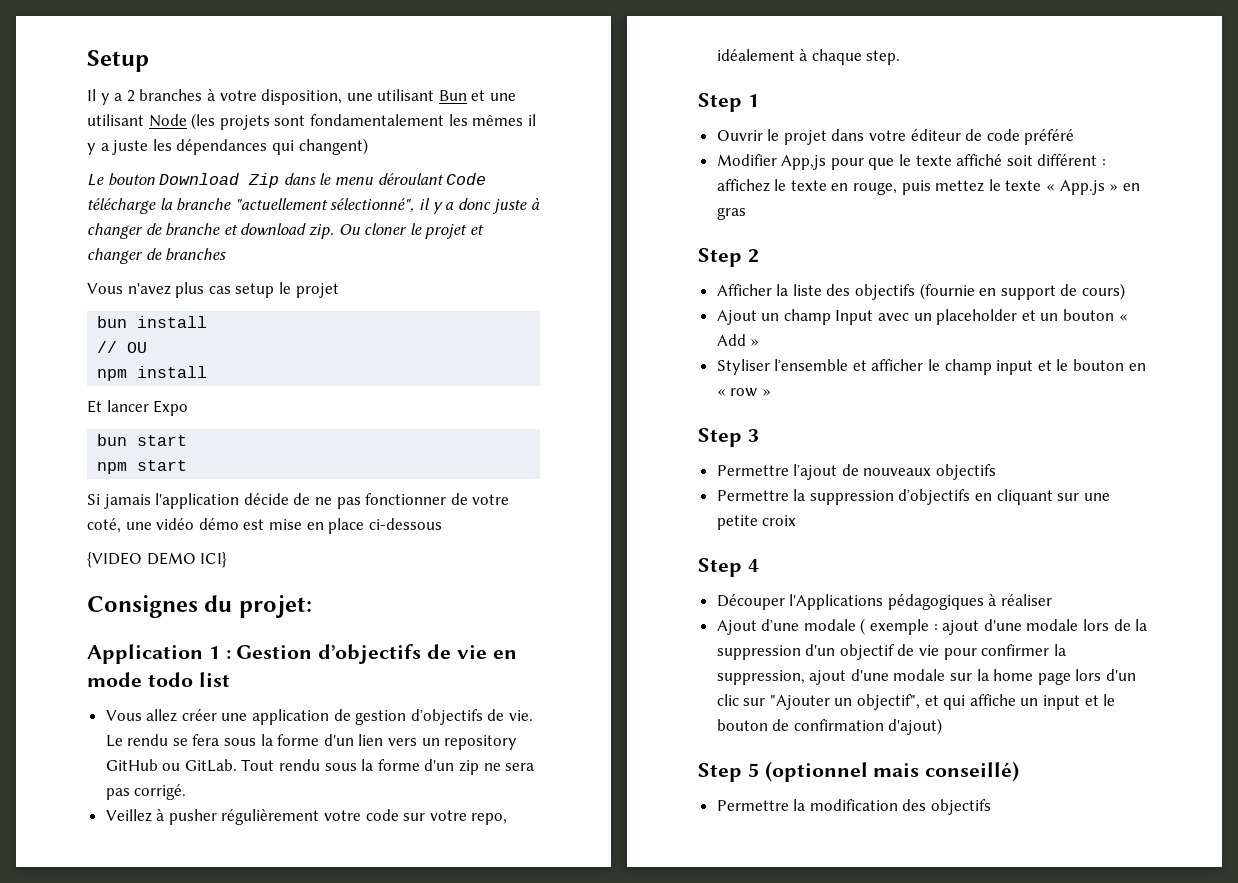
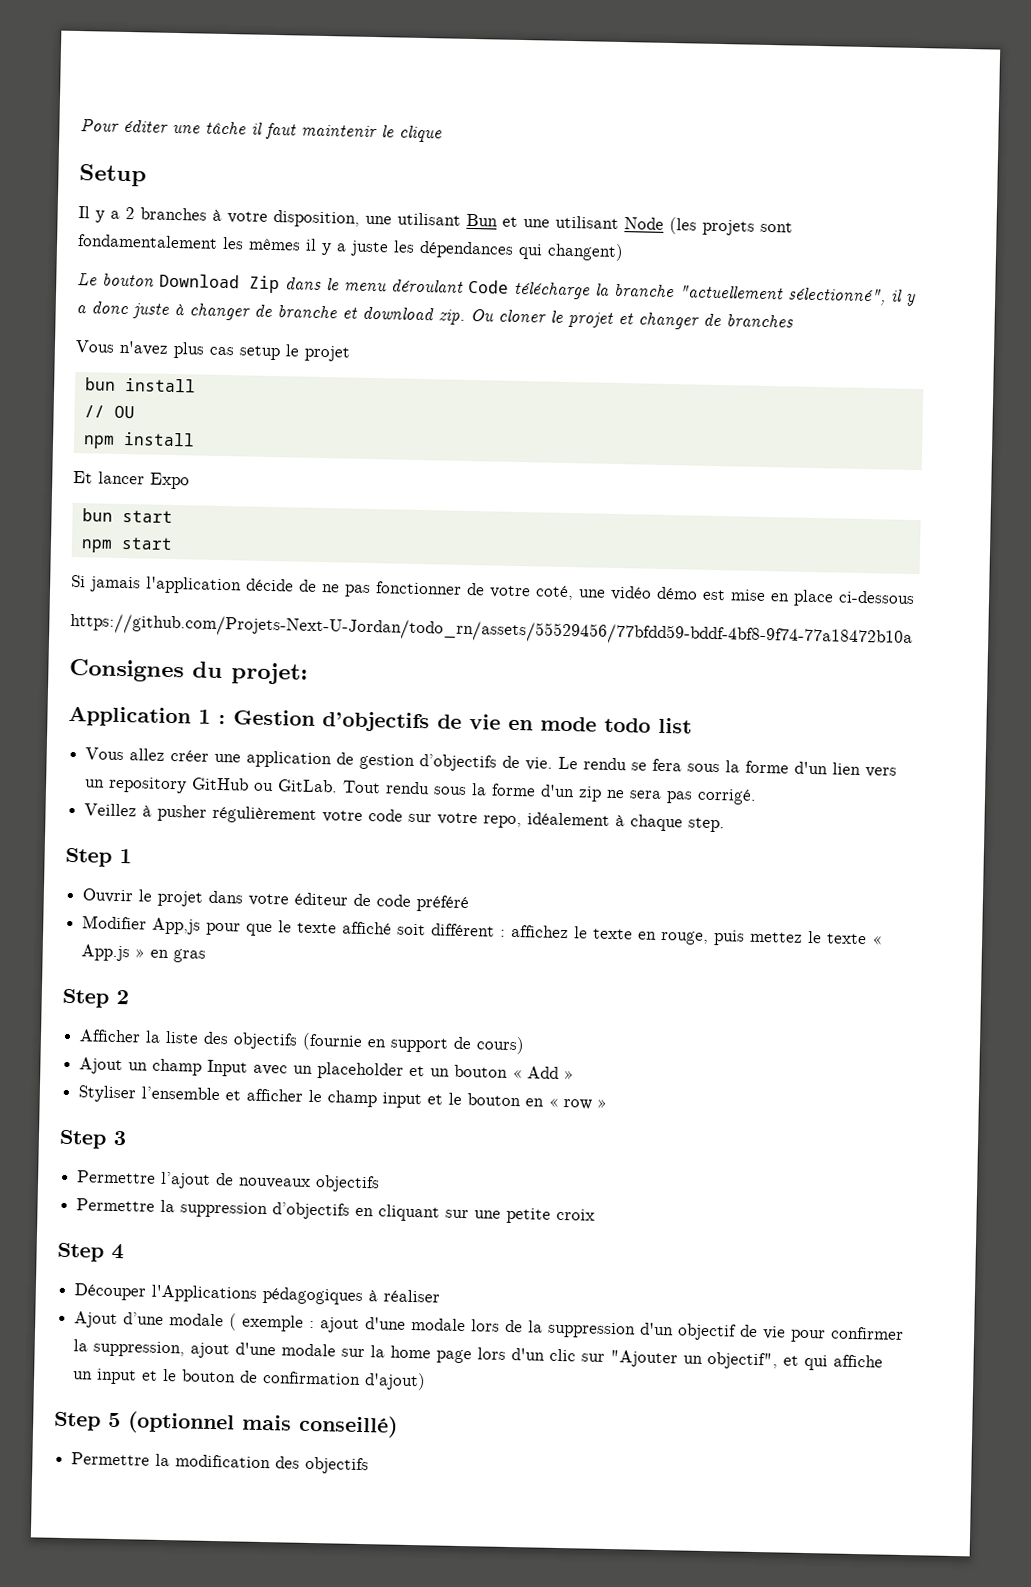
+ Pour éditer une tâche il faut maintenir le clique
- {VIDEO DEMO ICI}
+ https://github.com/Projets-Next-U-Jordan/todo_rn/assets/55529456/77bfdd59-bddf-4bf8-9f74-77a18472b10a

